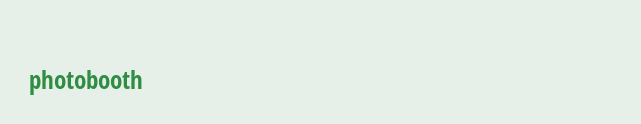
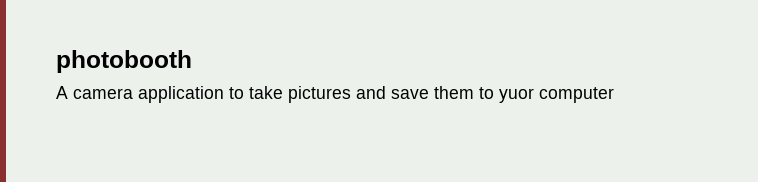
+ A camera application to take pictures and save them to yuor computer

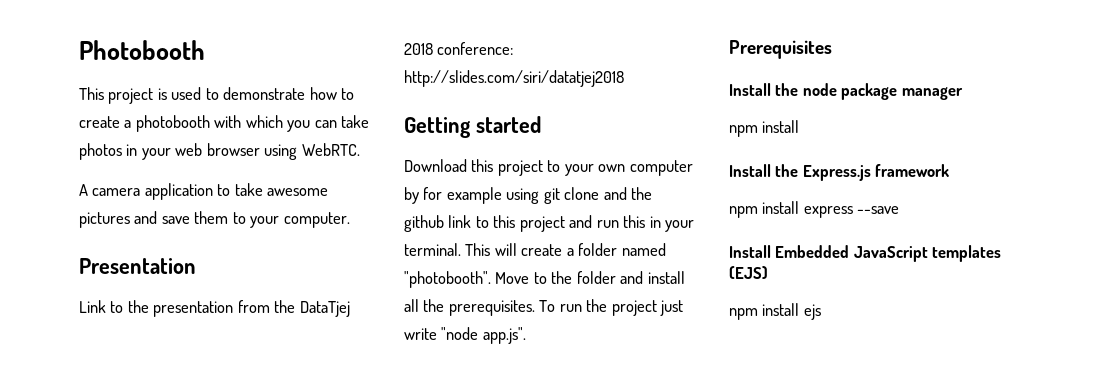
- photobooth
+ Photobooth
+ This project is used to demonstrate how to create a photobooth with which you can take photos in your web browser using WebRTC.
- A camera application to take pictures and save them to yuor computer
+ A camera application to take awesome pictures and save them to your computer.
+ Presentation
+ Link to the presentation from the DataTjej 2018 conference: http://slides.com/siri/datatjej2018
+ Getting started
+ Download this project to your own computer by for example using git clone and the github link to this project and run this in your terminal. This will create a folder named "photobooth". Move to the folder and install all the prerequisites. To run the project just write "node app.js".
+ Prerequisites
+ Install the node package manager
+ npm install
+ Install the Express.js framework
+ npm install express --save
+ Install Embedded JavaScript templates (EJS)
+ npm install ejs

